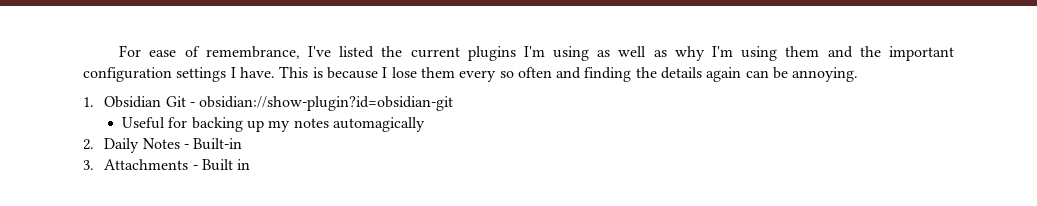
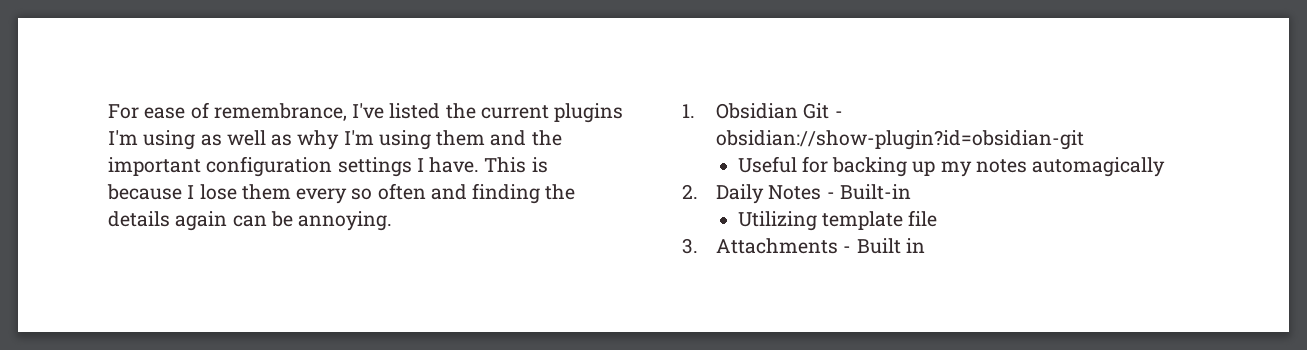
+ Utilizing template file

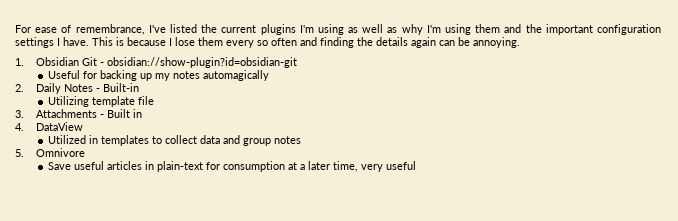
+ 4. DataView
+ Utilized in templates to collect data and group notes
+ 5. Omnivore
+ Save useful articles in plain-text for consumption at a later time, very useful

